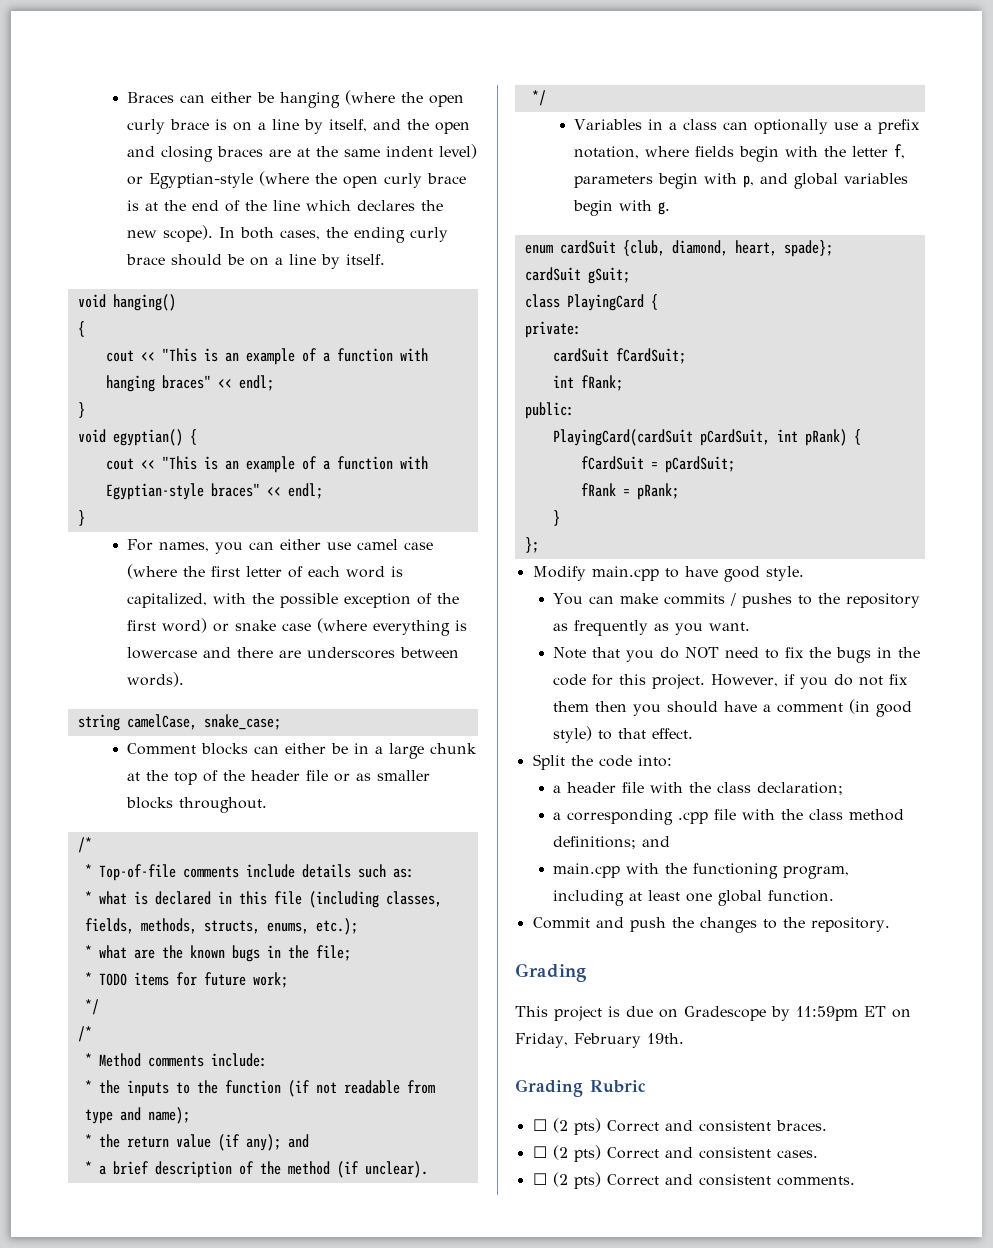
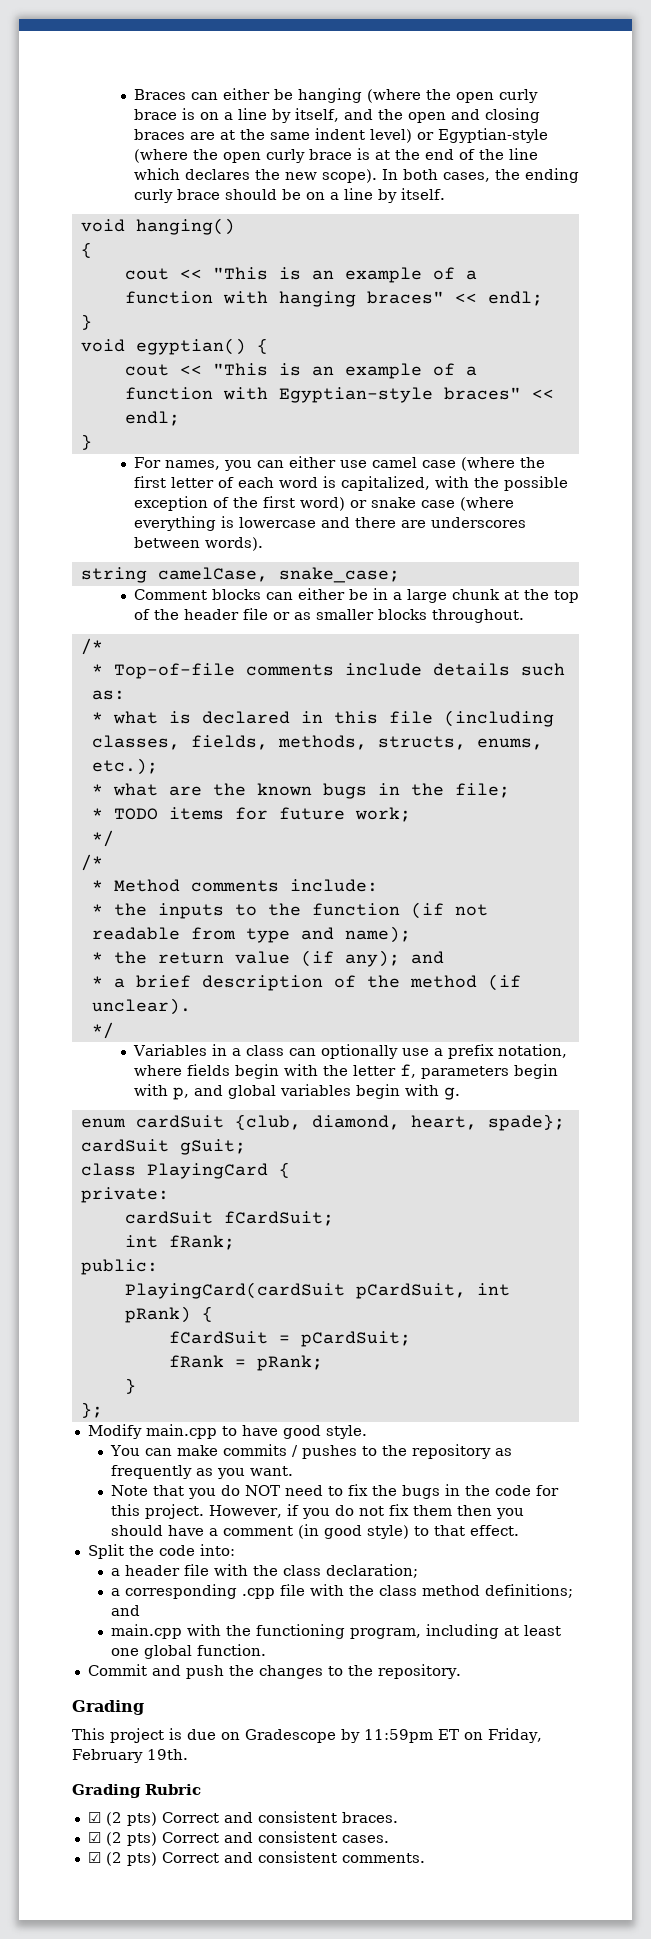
- ☐ (2 pts) Correct and consistent braces.
+ ☑ (2 pts) Correct and consistent braces.
- ☐ (2 pts) Correct and consistent cases.
+ ☑ (2 pts) Correct and consistent cases.
- ☐ (2 pts) Correct and consistent comments.
+ ☑ (2 pts) Correct and consistent comments.

